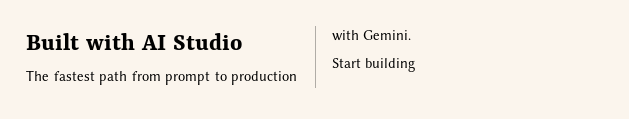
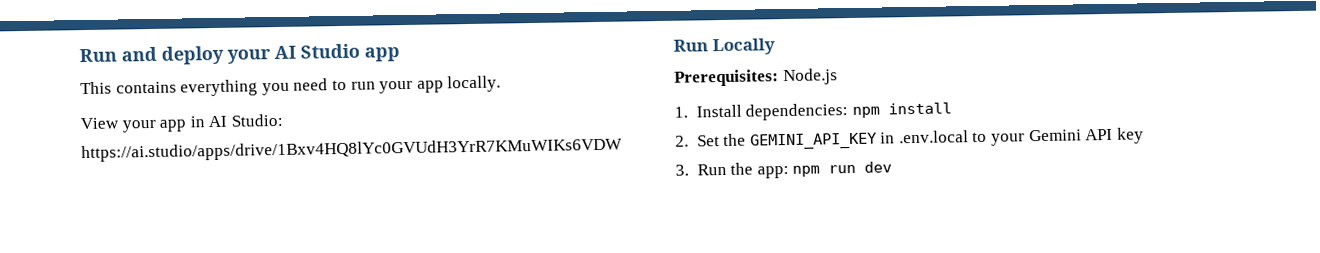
- Built with AI Studio
- The fastest path from prompt to production with Gemini.
- Start building
+ Run and deploy your AI Studio app
+ This contains everything you need to run your app locally.
+ View your app in AI Studio: https://ai.studio/apps/drive/1Bxv4HQ8lYc0GVUdH3YrR7KMuWIKs6VDW
+ Run Locally
+ Prerequisites: Node.js
+ 1. Install dependencies: npm install
+ 2. Set the GEMINI_API_KEY in .env.local to your Gemini API key
+ 3. Run the app: npm run dev

